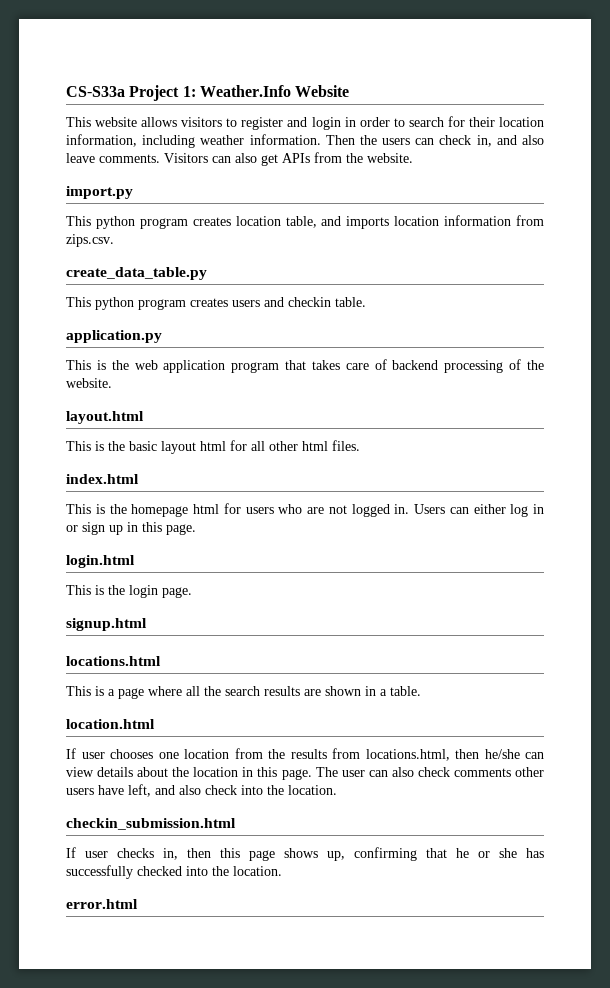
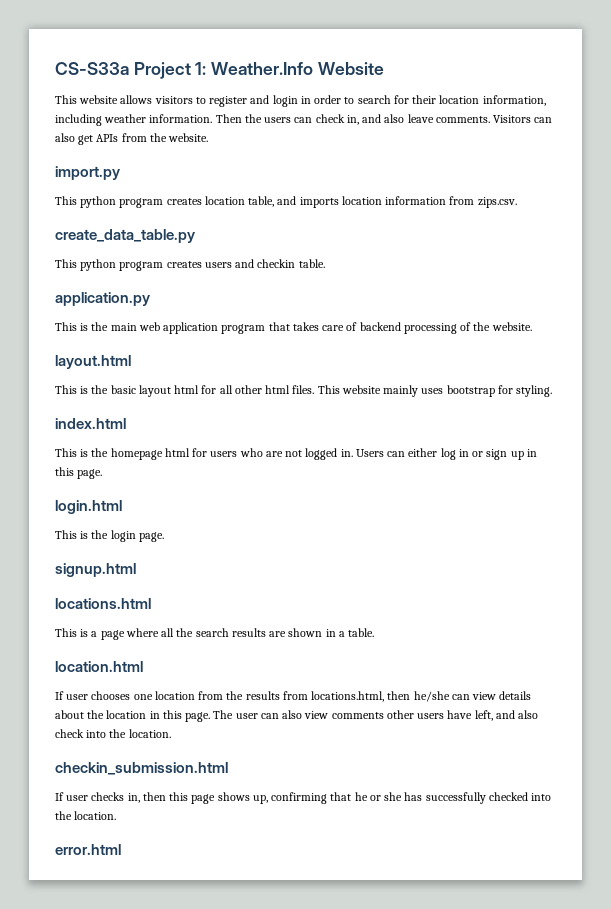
- This is the web application program that takes care of backend processing of the website.
+ This is the main web application program that takes care of backend processing of the website.
+ This website mainly uses bootstrap for styling.
- The user can also check comments other users have left, and also check into the location.
+ The user can also view comments other users have left, and also check into the location.

